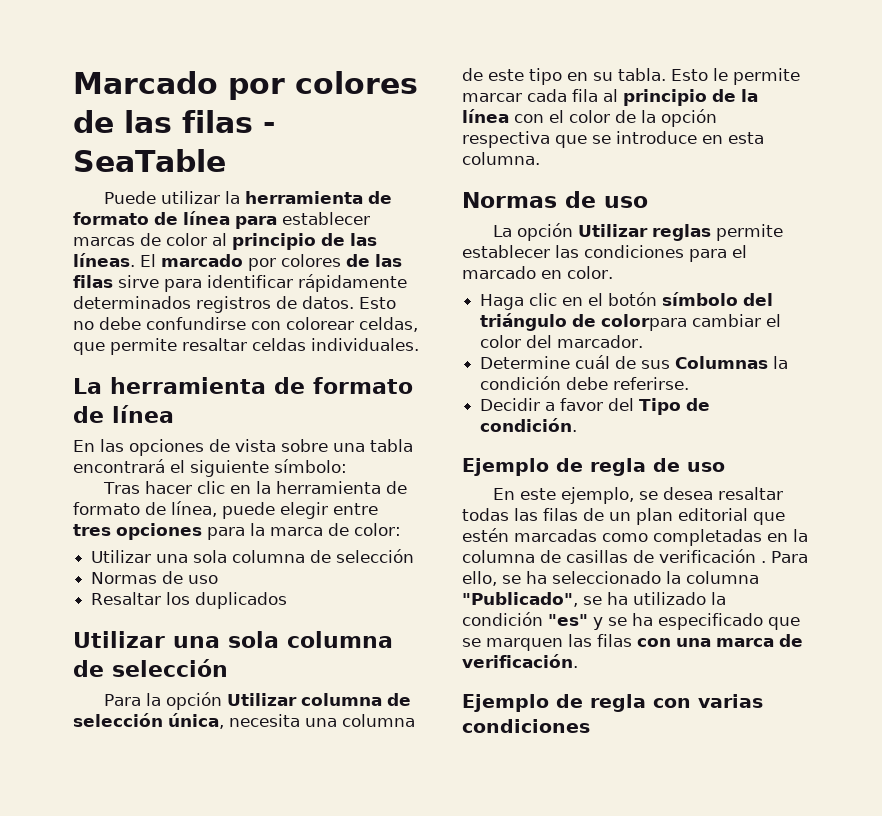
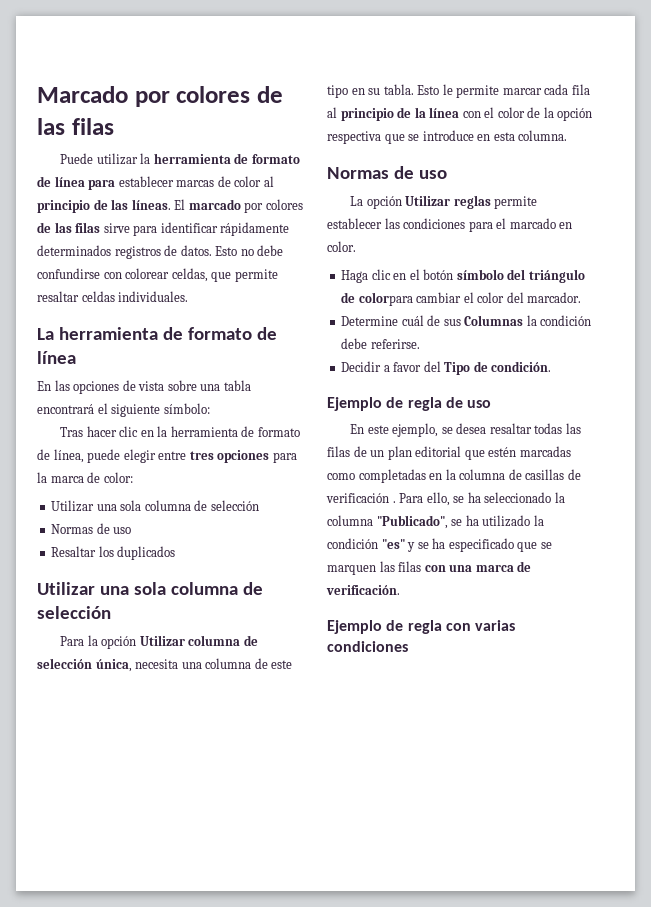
- Marcado por colores de las filas - SeaTable
+ Marcado por colores de las filas

